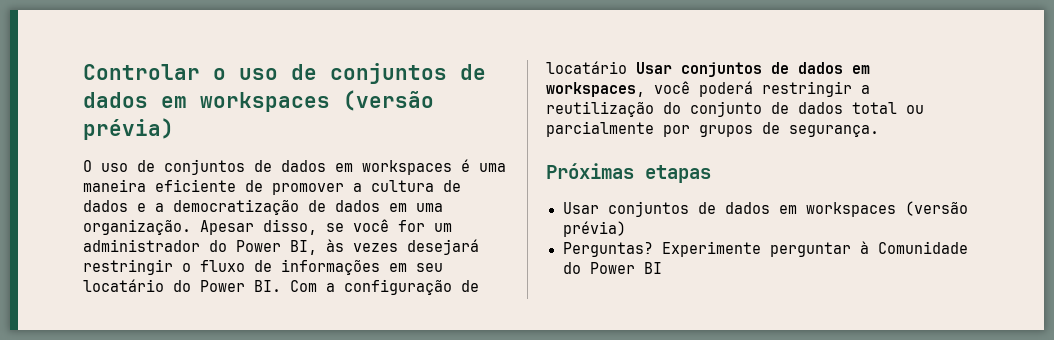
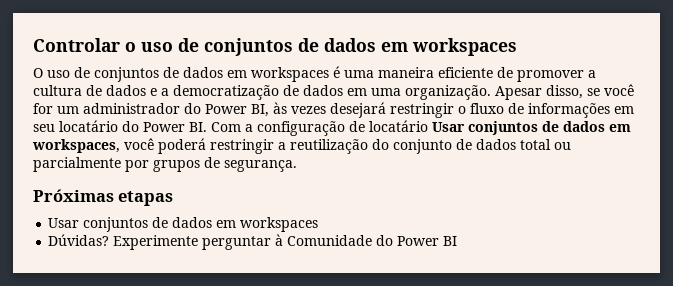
- Controlar o uso de conjuntos de dados em workspaces (versão prévia)
+ Controlar o uso de conjuntos de dados em workspaces
- Usar conjuntos de dados em workspaces (versão prévia)
- Perguntas?
+ Usar conjuntos de dados em workspaces
+ Dúvidas?

